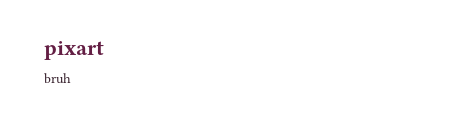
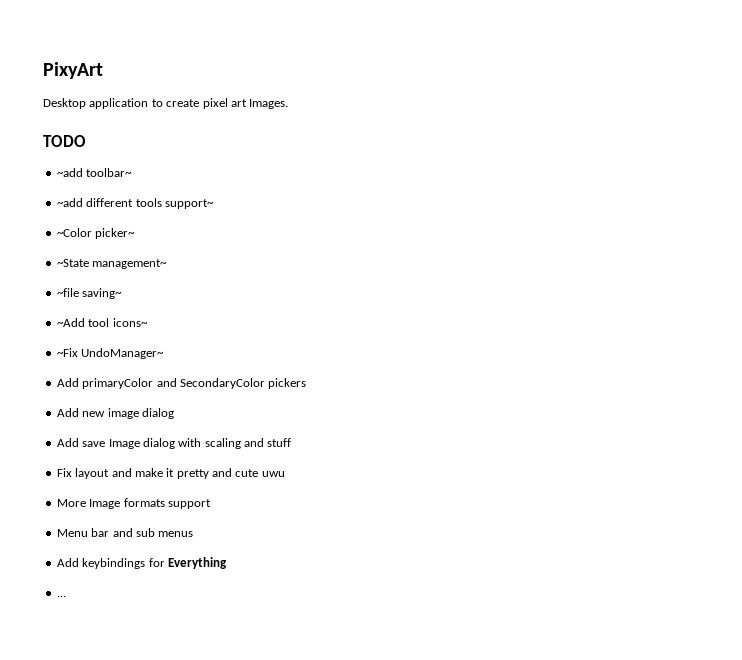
- pixart
- bruh
+ PixyArt
+ Desktop application to create pixel art Images.
+ TODO
+ ~add toolbar~
+ ~add different tools support~
+ ~Color picker~
+ ~State management~
+ ~file saving~
+ ~Add tool icons~
+ ~Fix UndoManager~
+ Add primaryColor and SecondaryColor pickers
+ Add new image dialog
+ Add save Image dialog with scaling and stuff
+ Fix layout and make it pretty and cute uwu
+ More Image formats support
+ Menu bar and sub menus
+ Add keybindings for Everything
+ ...

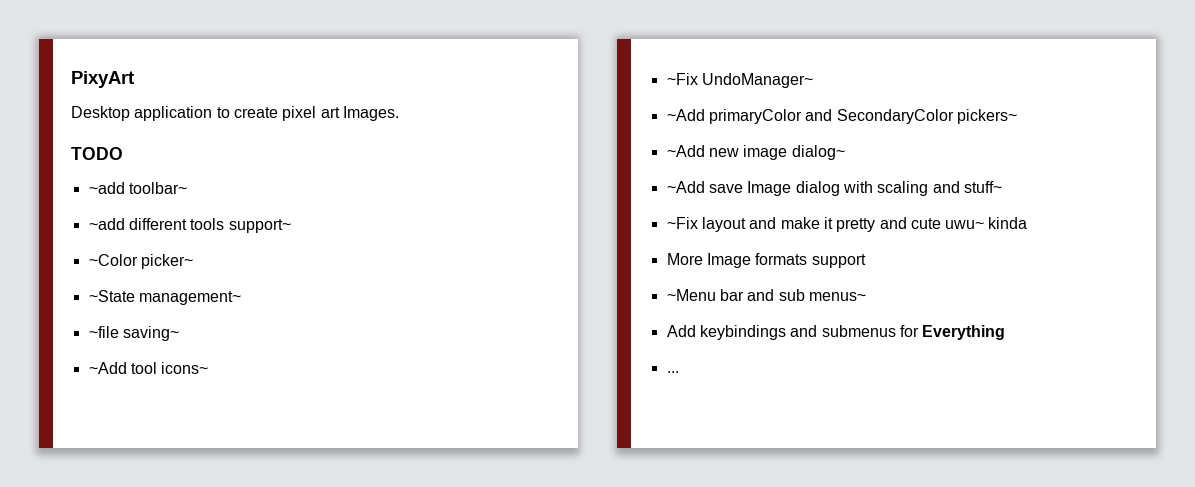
- Add primaryColor and SecondaryColor pickers
- Add new image dialog
- Add save Image dialog with scaling and stuff
- Fix layout and make it pretty and cute uwu
+ ~Add primaryColor and SecondaryColor pickers~
+ ~Add new image dialog~
+ ~Add save Image dialog with scaling and stuff~
+ ~Fix layout and make it pretty and cute uwu~ kinda
- Menu bar and sub menus
+ ~Menu bar and sub menus~
- Add keybindings for Everything
+ Add keybindings and submenus for Everything

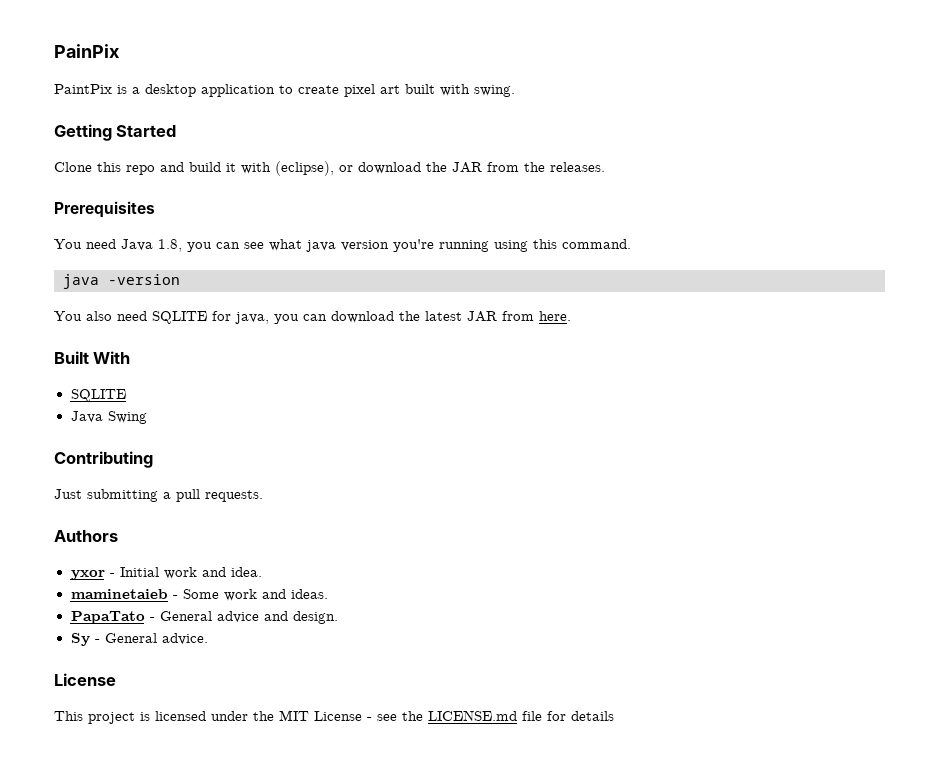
- PixyArt
- Desktop application to create pixel art Images.
- TODO
- ~add toolbar~
- ~add different tools support~
- ~Color picker~
- ~State management~
- ~file saving~
- ~Add tool icons~
- ~Fix UndoManager~
- ~Add primaryColor and SecondaryColor pickers~
- ~Add new image dialog~
- ~Add save Image dialog with scaling and stuff~
- ~Fix layout and make it pretty and cute uwu~ kinda
- More Image formats support
- ~Menu bar and sub menus~
- Add keybindings and submenus for Everything
- ...
+ PainPix
+ PaintPix is a desktop application to create pixel art built with swing.
+ Getting Started
+ Clone this repo and build it with (eclipse), or download the JAR from the releases.
+ Prerequisites
+ You need Java 1.8, you can see what java version you're running using this command.
+ java -version
+ You also need SQLITE for java, you can download the latest JAR from here.
+ Built With
+ SQLITE
+ Java Swing
+ Contributing
+ Just submitting a pull requests.
+ Authors
+ yxor - Initial work and idea.
+ maminetaieb - Some work and ideas.
+ PapaTato - General advice and design.
+ Sy - General advice.
+ License
+ This project is licensed under the MIT License - see the LICENSE.md file for details

